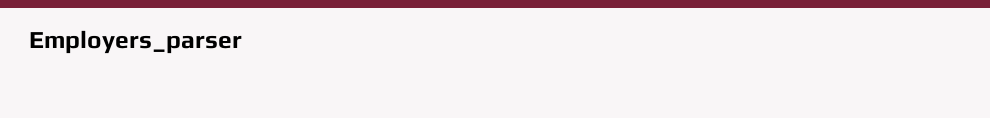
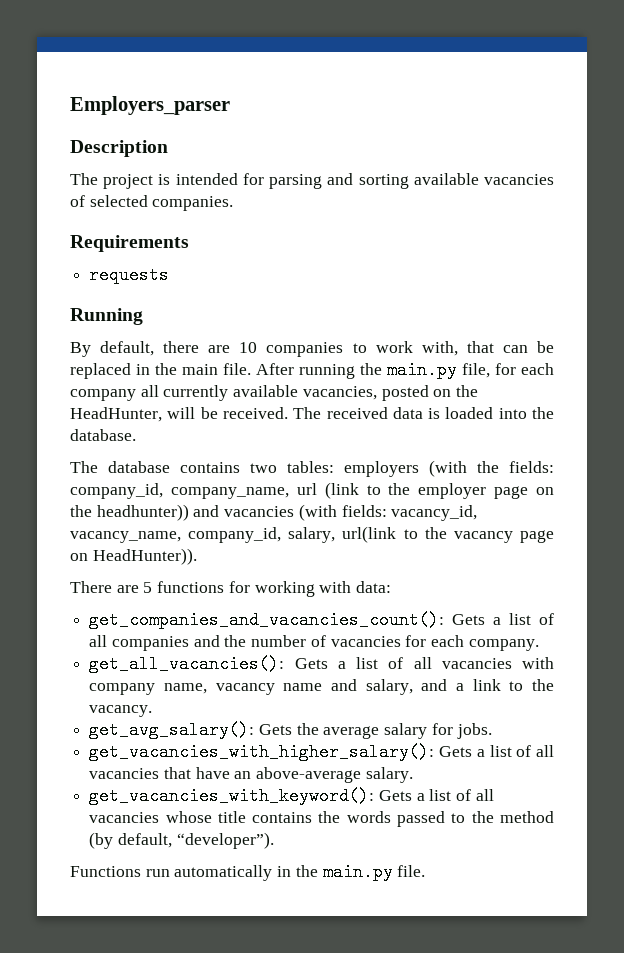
+ Description
+ The project is intended for parsing and sorting available vacancies of selected companies.
+ Requirements
+ requests
+ Running
+ By default, there are 10 companies to work with, that can be replaced in the main file. After running the main.py file, for each company all currently available vacancies, posted on the HeadHunter, will be received. The received data is loaded into the database.
+ The database contains two tables: employers (with the fields: company_id, company_name, url (link to the employer page on the headhunter)) and vacancies (with fields: vacancy_id, vacancy_name, company_id, salary, url(link to the vacancy page on HeadHunter)).
+ There are 5 functions for working with data:
+ get_companies_and_vacancies_count(): Gets a list of all companies and the number of vacancies for each company.
+ get_all_vacancies(): Gets a list of all vacancies with company name, vacancy name and salary, and a link to the vacancy.
+ get_avg_salary(): Gets the average salary for jobs.
+ get_vacancies_with_higher_salary(): Gets a list of all vacancies that have an above-average salary.
+ get_vacancies_with_keyword(): Gets a list of all vacancies whose title contains the words passed to the method (by default, “developer”).
+ Functions run automatically in the main.py file.

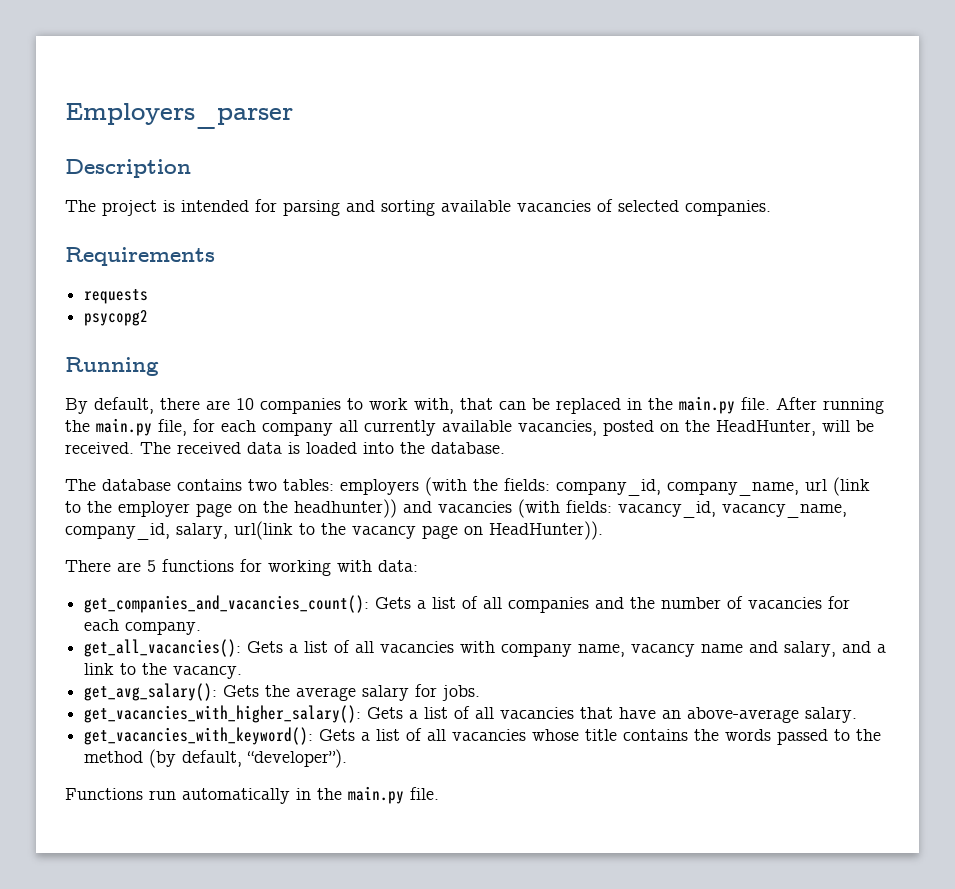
+ psycopg2
- By default, there are 10 companies to work with, that can be replaced in the main file.
+ By default, there are 10 companies to work with, that can be replaced in the main.py file.

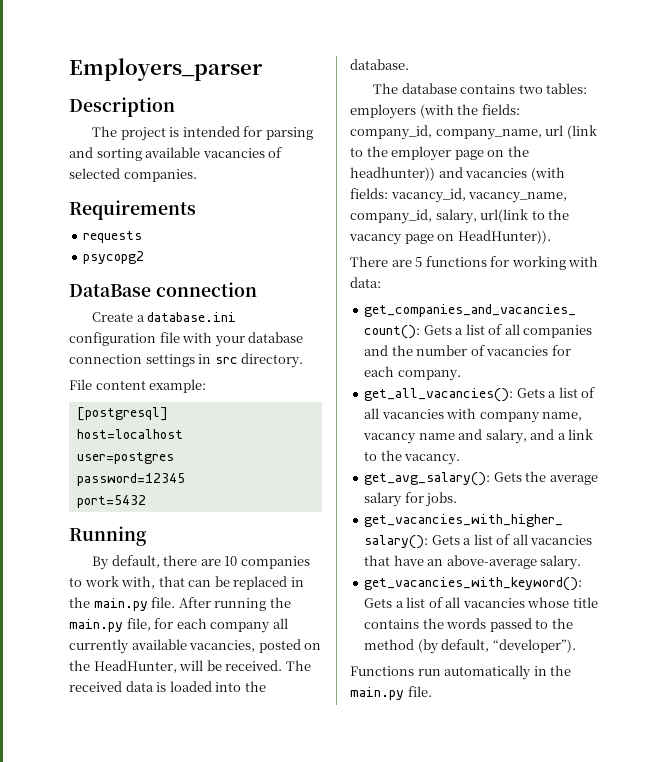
+ DataBase connection
+ Create a database.ini configuration file with your database connection settings in src directory.
+ File content example:
+ [postgresql]
+ host=localhost
+ user=postgres
+ password=12345
+ port=5432

